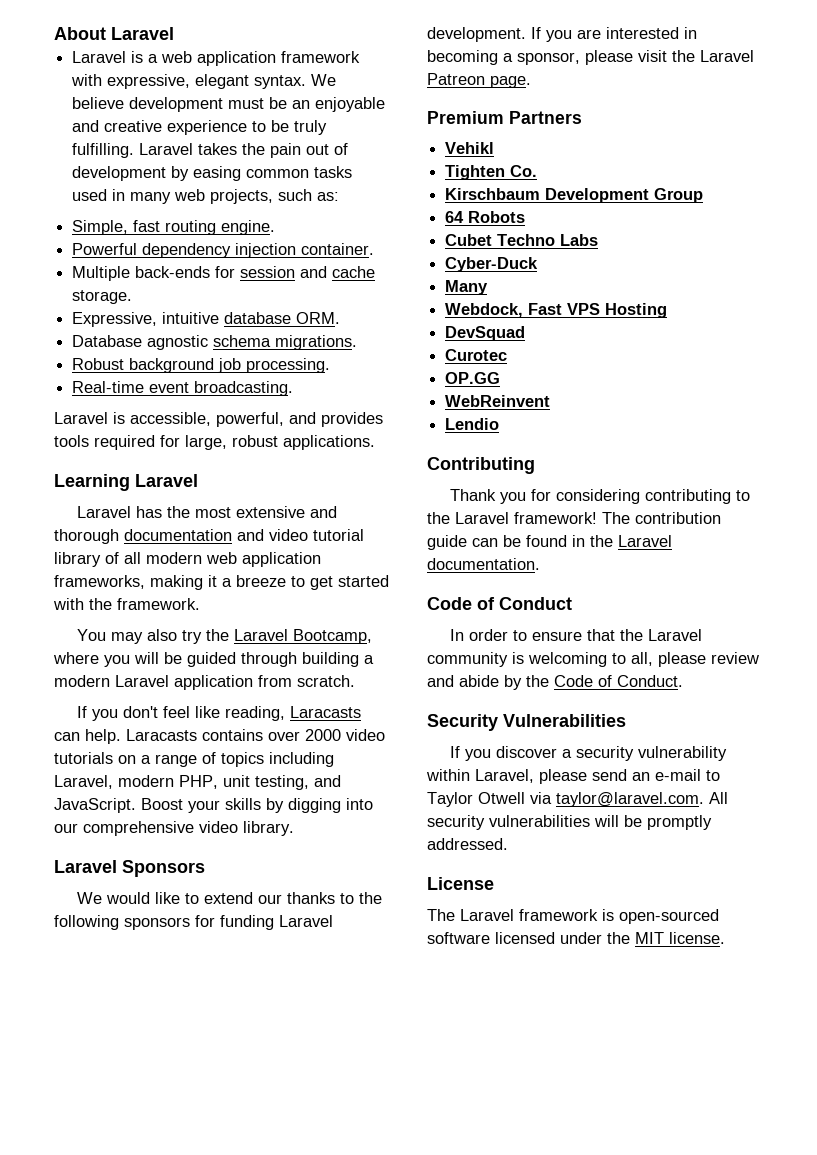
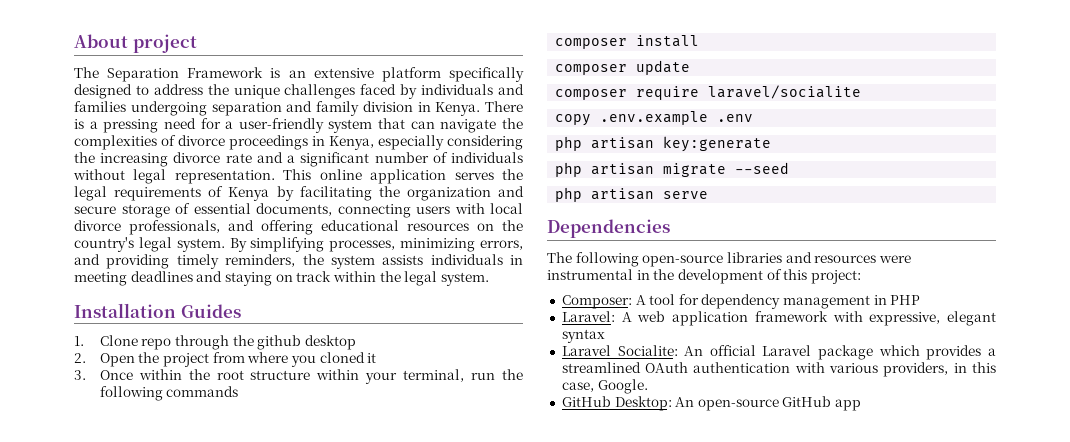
- About Laravel
- Laravel is a web application framework with expressive, elegant syntax. We believe development must be an enjoyable and creative experience to be truly fulfilling. Laravel takes the pain out of development by easing common tasks used in many web projects, such as:
- Simple, fast routing engine.
- Powerful dependency injection container.
- Multiple back-ends for session and cache storage.
- Expressive, intuitive database ORM.
- Database agnostic schema migrations.
- Robust background job processing.
- Real-time event broadcasting.
- Laravel is accessible, powerful, and provides tools required for large, robust applications.
- Learning Laravel
- Laravel has the most extensive and thorough documentation and video tutorial library of all modern web application frameworks, making it a breeze to get started with the framework.
- You may also try the Laravel Bootcamp, where you will be guided through building a modern Laravel application from scratch.
- If you don't feel like reading, Laracasts can help. Laracasts contains over 2000 video tutorials on a range of topics including Laravel, modern PHP, unit testing, and JavaScript. Boost your skills by digging into our comprehensive video library.
- Laravel Sponsors
- We would like to extend our thanks to the following sponsors for funding Laravel development. If you are interested in becoming a sponsor, please visit the Laravel Patreon page.
- Premium Partners
- Vehikl
- Tighten Co.
- Kirschbaum Development Group
- 64 Robots
- Cubet Techno Labs
- Cyber-Duck
- Many
- Webdock, Fast VPS Hosting
- DevSquad
- Curotec
- OP.GG
- WebReinvent
- Lendio
- Contributing
- Thank you for considering contributing to the Laravel framework! The contribution guide can be found in the Laravel documentation.
- Code of Conduct
- In order to ensure that the Laravel community is welcoming to all, please review and abide by the Code of Conduct.
- Security Vulnerabilities
- If you discover a security vulnerability within Laravel, please send an e-mail to Taylor Otwell via taylor@laravel.com. All security vulnerabilities will be promptly addressed.
- License
- The Laravel framework is open-sourced software licensed under the MIT license.
+ About project
+ The Separation Framework is an extensive platform specifically designed to address the unique challenges faced by individuals and families undergoing separation and family division in Kenya. There is a pressing need for a user-friendly system that can navigate the complexities of divorce proceedings in Kenya, especially considering the increasing divorce rate and a significant number of individuals without legal representation. This online application serves the legal requirements of Kenya by facilitating the organization and secure storage of essential documents, connecting users with local divorce professionals, and offering educational resources on the country's legal system. By simplifying processes, minimizing errors, and providing timely reminders, the system assists individuals in meeting deadlines and staying on track within the legal system.
+ Installation Guides
+ 1. Clone repo through the github desktop
+ 2. Open the project from where you cloned it
+ 3. Once within the root structure within your terminal, run the following commands
+ composer install
+ composer update
+ composer require laravel/socialite
+ copy .env.example .env
+ php artisan key:generate
+ php artisan migrate --seed
+ php artisan serve
+ Dependencies
+ The following open-source libraries and resources were instrumental in the development of this project:
+ Composer: A tool for dependency management in PHP
+ Laravel: A web application framework with expressive, elegant syntax
+ Laravel Socialite: An official Laravel package which provides a streamlined OAuth authentication with various providers, in this case, Google.
+ GitHub Desktop: An open-source GitHub app

